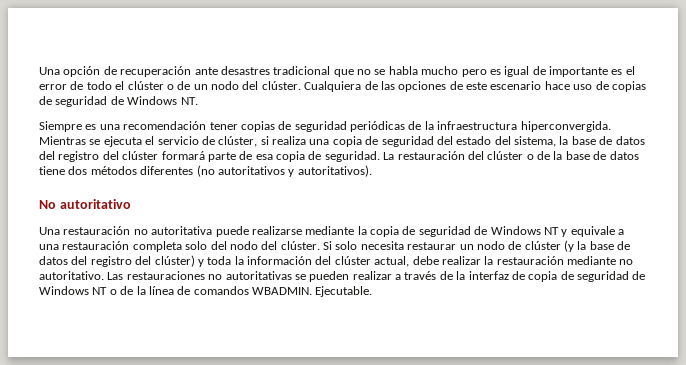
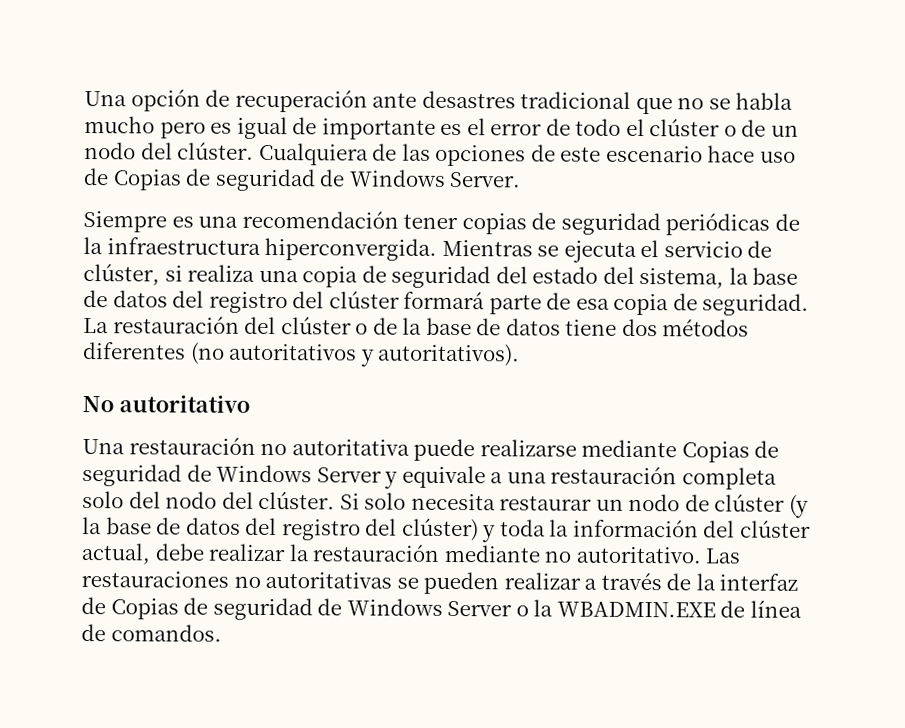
- Cualquiera de las opciones de este escenario hace uso de copias de seguridad de Windows NT.
+ Cualquiera de las opciones de este escenario hace uso de Copias de seguridad de Windows Server.
- Una restauración no autoritativa puede realizarse mediante la copia de seguridad de Windows NT y equivale a una restauración completa solo del nodo del clúster.
+ Una restauración no autoritativa puede realizarse mediante Copias de seguridad de Windows Server y equivale a una restauración completa solo del nodo del clúster.
- Las restauraciones no autoritativas se pueden realizar a través de la interfaz de copia de seguridad de Windows NT o de la línea de comandos WBADMIN. Ejecutable.
+ Las restauraciones no autoritativas se pueden realizar a través de la interfaz de Copias de seguridad de Windows Server o la WBADMIN.EXE de línea de comandos.

